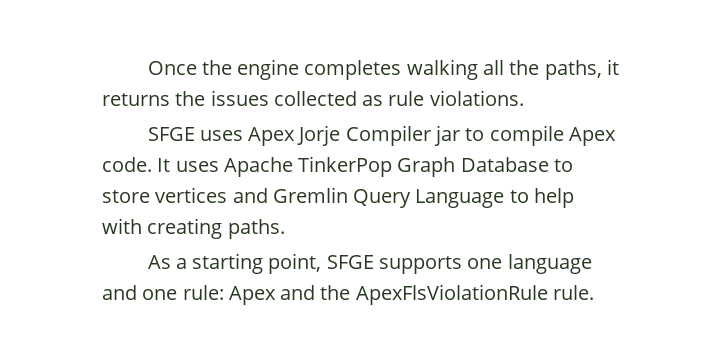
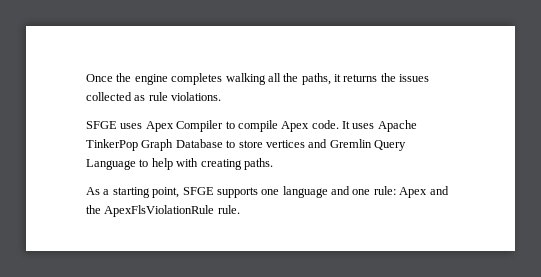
- SFGE uses Apex Jorje Compiler jar to compile Apex code.
+ SFGE uses Apex Compiler to compile Apex code.

